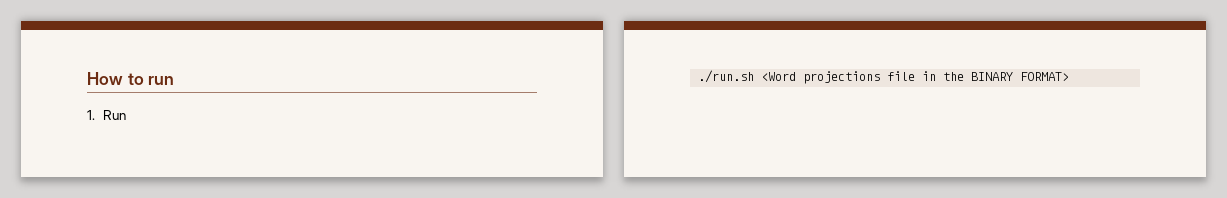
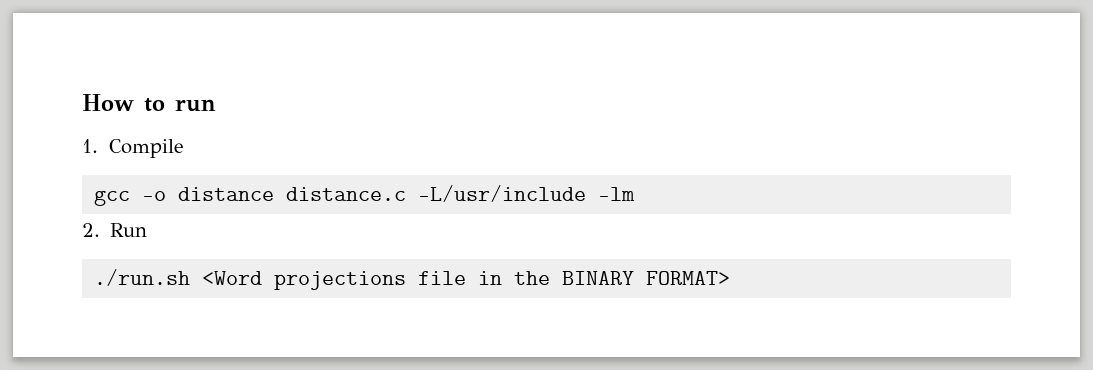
- 1. Run
+ 1. Compile
+ gcc -o distance distance.c -L/usr/include -lm
+ 2. Run

